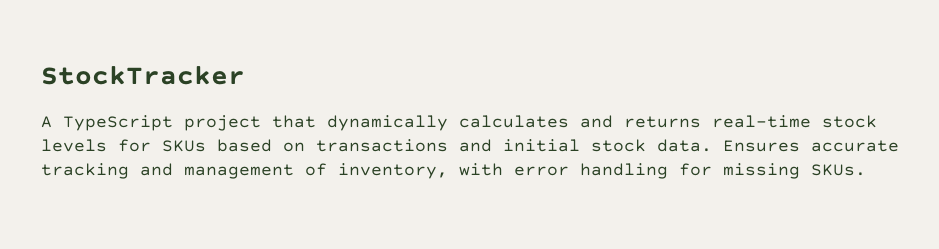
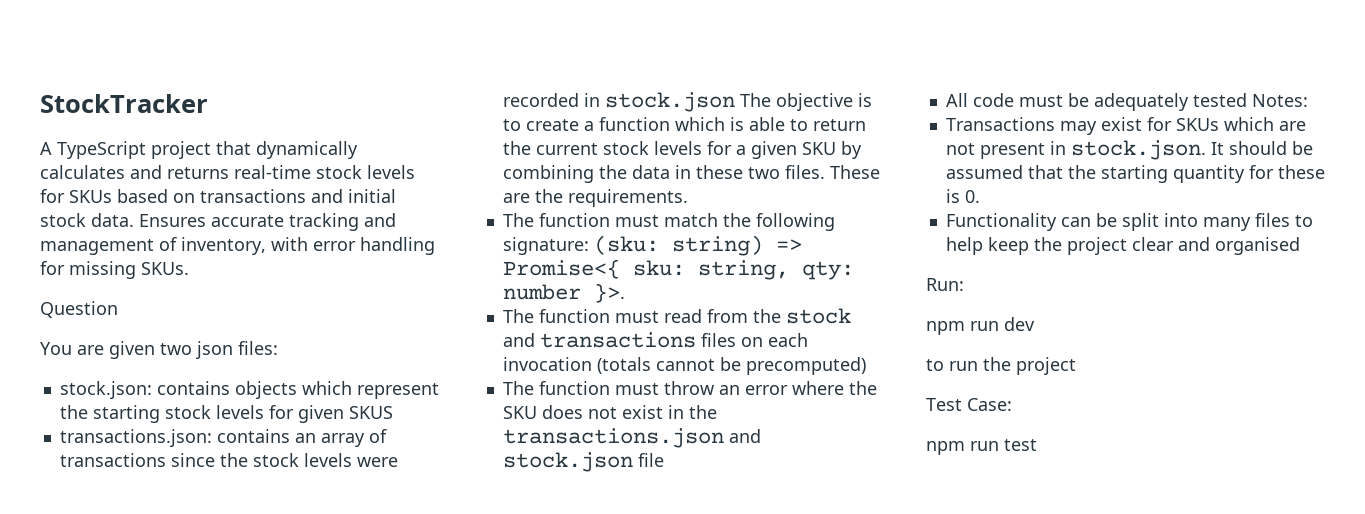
+ Question
+ You are given two json files:
+ stock.json: contains objects which represent the starting stock levels for given SKUS
+ transactions.json: contains an array of transactions since the stock levels were recorded in stock.json The objective is to create a function which is able to return the current stock levels for a given SKU by combining the data in these two files. These are the requirements.
+ The function must match the following signature: (sku: string) => Promise<{ sku: string, qty: number }>.
+ The function must read from the stock and transactions files on each invocation (totals cannot be precomputed)
+ The function must throw an error where the SKU does not exist in the transactions.json and stock.json file
+ All code must be adequately tested Notes:
+ Transactions may exist for SKUs which are not present in stock.json. It should be assumed that the starting quantity for these is 0.
+ Functionality can be split into many files to help keep the project clear and organised
+ Run:
+ npm run dev
+ to run the project
+ Test Case:
+ npm run test

